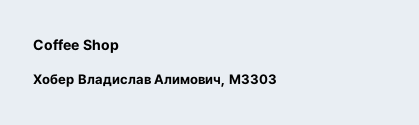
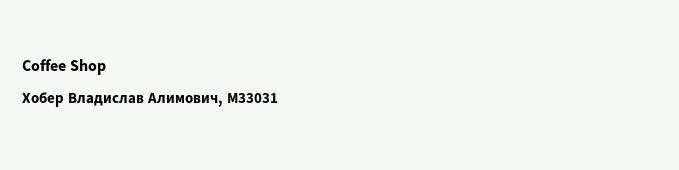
- Хобер Владислав Алимович, M3303
+ Хобер Владислав Алимович, M33031

